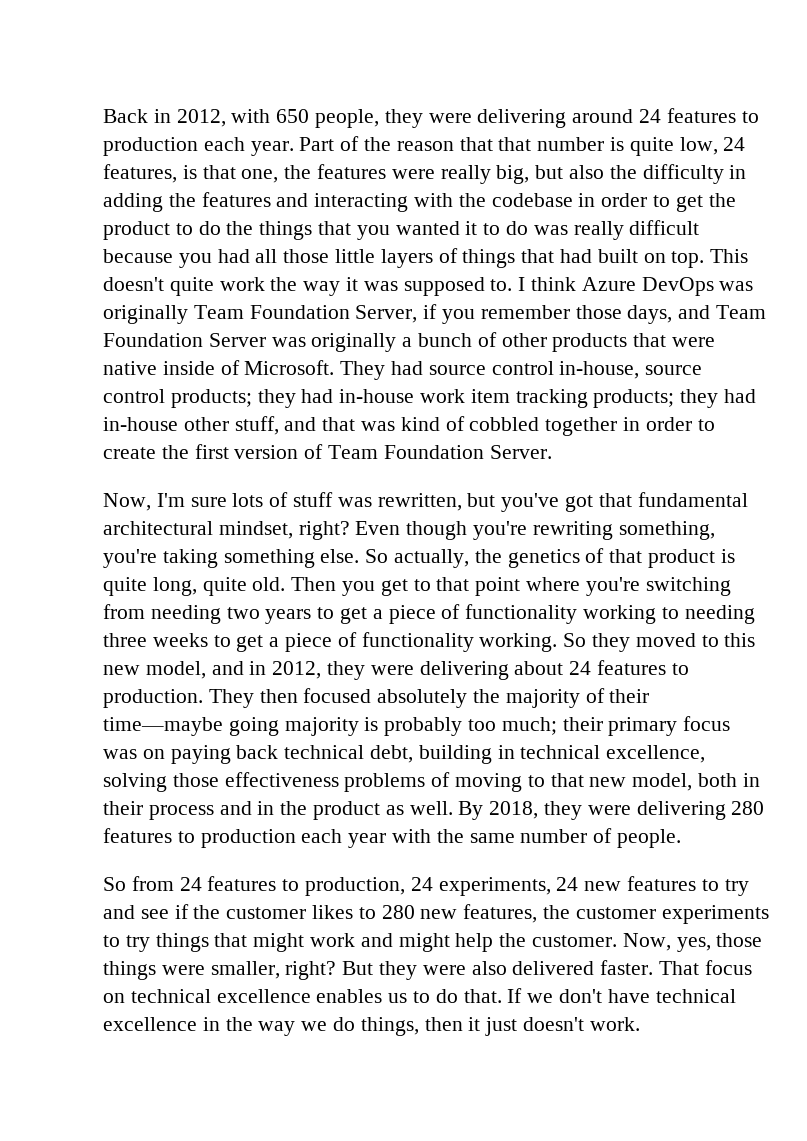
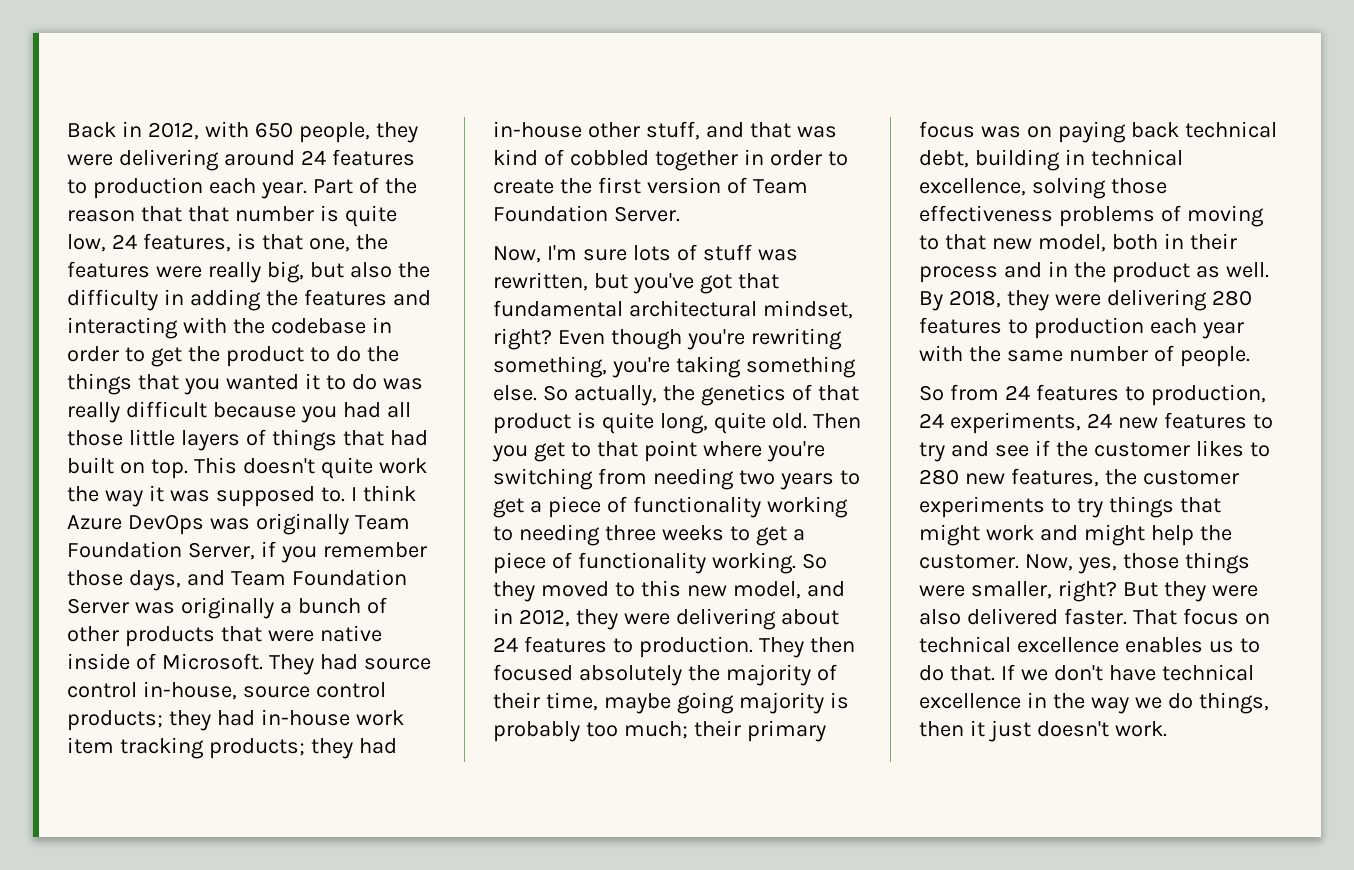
- They then focused absolutely the majority of their time—maybe going majority is probably too much; their primary focus was on paying back technical debt, building in technical excellence, solving those effectiveness problems of moving to that new model, both in their process and in the product as well.
+ They then focused absolutely the majority of their time, maybe going majority is probably too much; their primary focus was on paying back technical debt, building in technical excellence, solving those effectiveness problems of moving to that new model, both in their process and in the product as well.

